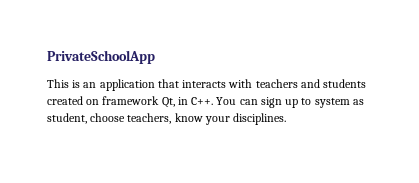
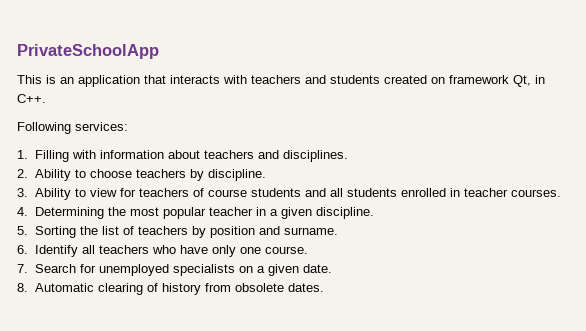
- This is an application that interacts with teachers and students created on framework Qt, in C++. You can sign up to system as student, choose teachers, know your disciplines.
+ This is an application that interacts with teachers and students created on framework Qt, in C++.
+ Following services:
+ 1. Filling with information about teachers and disciplines.
+ 2. Ability to choose teachers by discipline.
+ 3. Ability to view for teachers of course students and all students enrolled in teacher courses.
+ 4. Determining the most popular teacher in a given discipline.
+ 5. Sorting the list of teachers by position and surname.
+ 6. Identify all teachers who have only one course.
+ 7. Search for unemployed specialists on a given date.
+ 8. Automatic clearing of history from obsolete dates.

